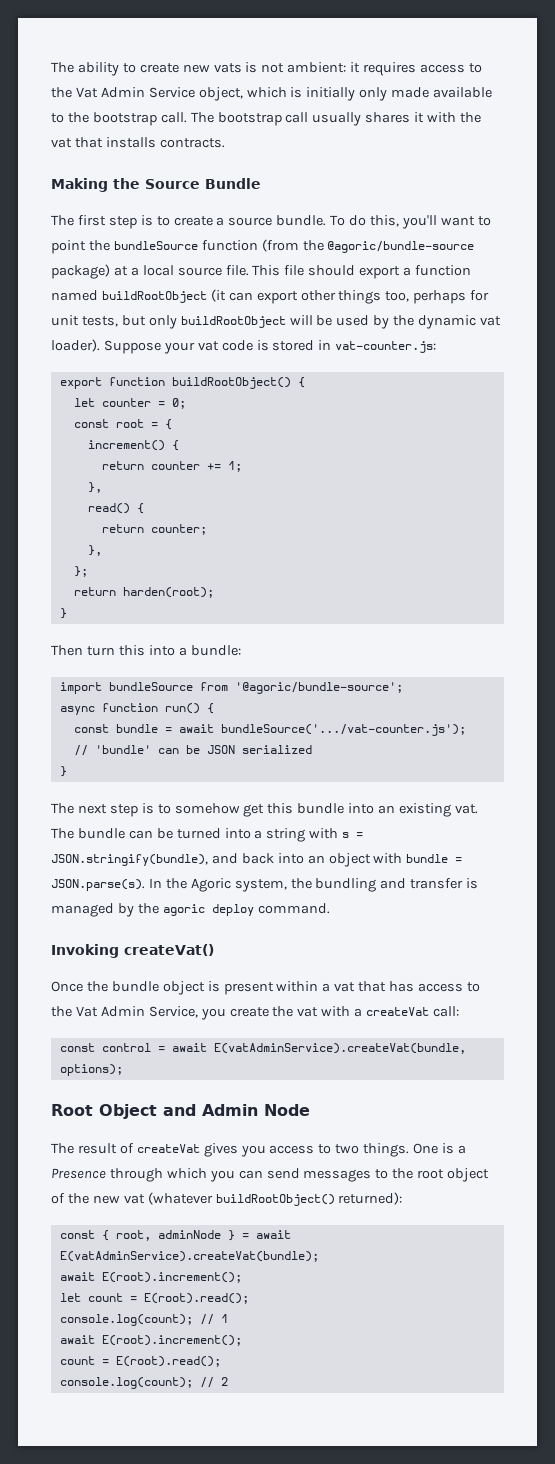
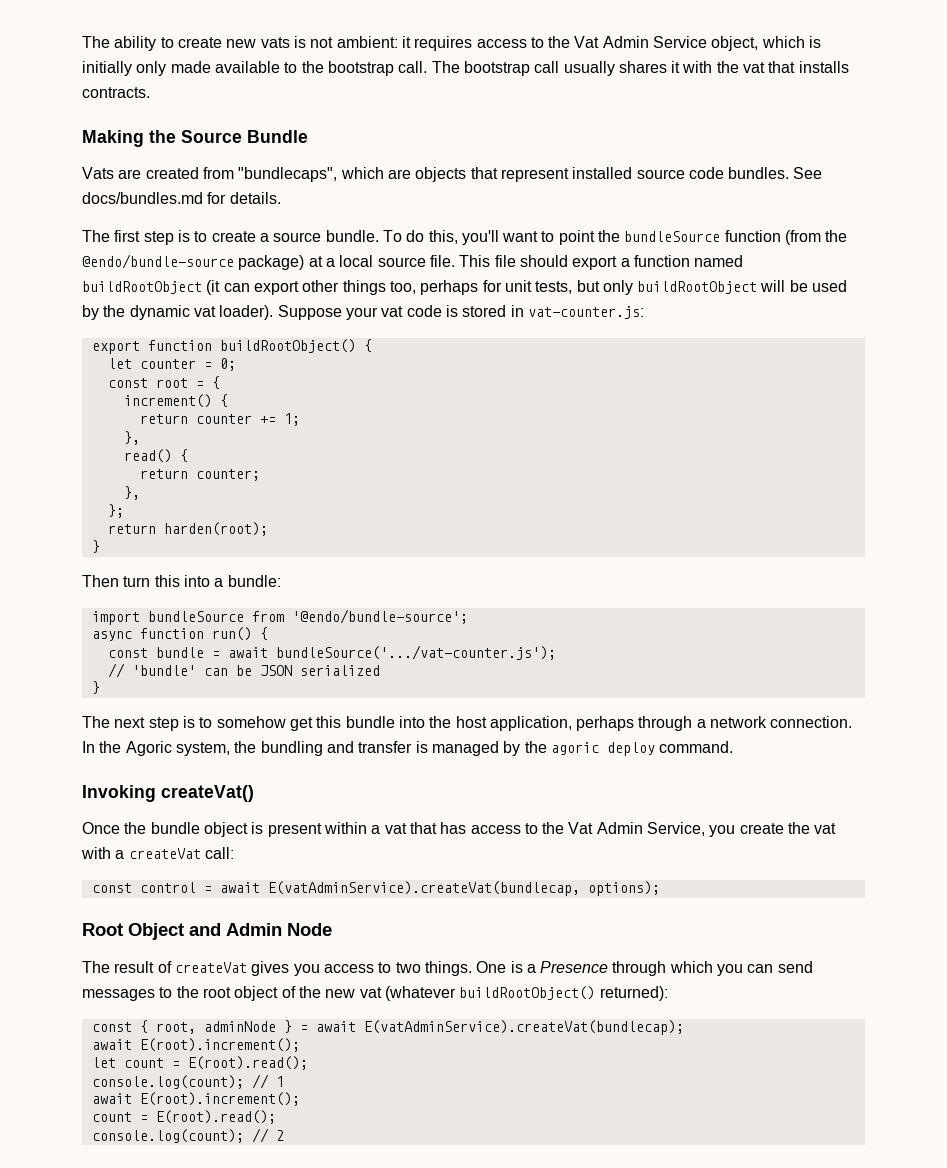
+ Vats are created from "bundlecaps", which are objects that represent installed source code bundles. See docs/bundles.md for details.
- To do this, you'll want to point the bundleSource function (from the @agoric/bundle-source package) at a local source file.
+ To do this, you'll want to point the bundleSource function (from the @endo/bundle-source package) at a local source file.
- import bundleSource from '@agoric/bundle-source';
+ import bundleSource from '@endo/bundle-source';
- The next step is to somehow get this bundle into an existing vat. The bundle can be turned into a string with s = JSON.stringify(bundle), and back into an object with bundle = JSON.parse(s). In the Agoric system, the bundling and transfer is managed by the agoric deploy command.
+ The next step is to somehow get this bundle into the host application, perhaps through a network connection. In the Agoric system, the bundling and transfer is managed by the agoric deploy command.
- const control = await E(vatAdminService).createVat(bundle, options);
+ const control = await E(vatAdminService).createVat(bundlecap, options);
- const { root, adminNode } = await E(vatAdminService).createVat(bundle);
+ const { root, adminNode } = await E(vatAdminService).createVat(bundlecap);

